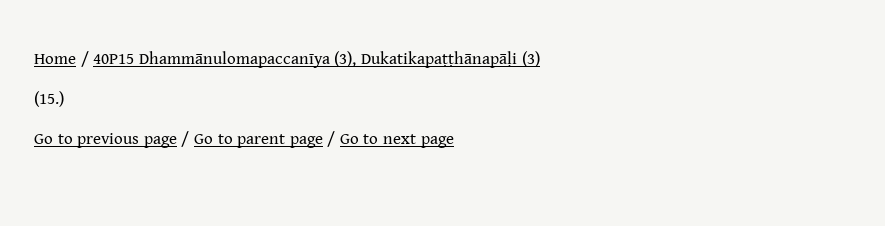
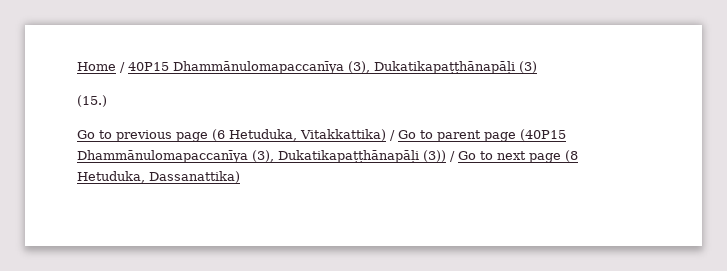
- Go to previous page / Go to parent page / Go to next page
+ Go to previous page (6 Hetuduka, Vitakkattika) / Go to parent page (40P15 Dhammānulomapaccanīya (3), Dukatikapaṭṭhānapāḷi (3)) / Go to next page (8 Hetuduka, Dassanattika)

